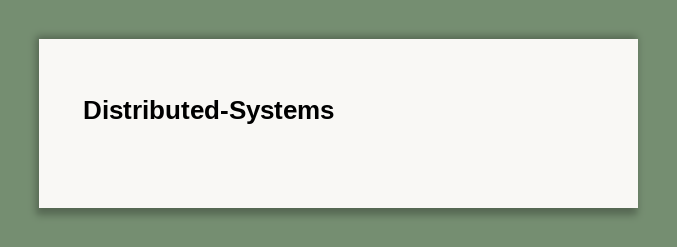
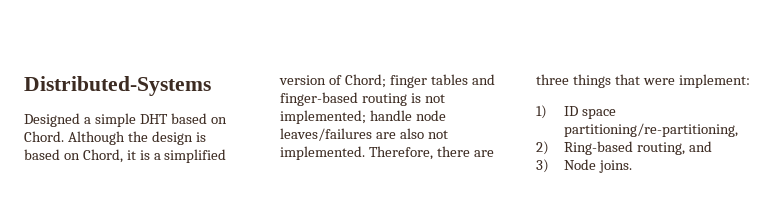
+ Designed a simple DHT based on Chord. Although the design is based on Chord, it is a simplified version of Chord; finger tables and finger-based routing is not implemented; handle node leaves/failures are also not implemented. Therefore, there are three things that were implement:
+ 1) ID space partitioning/re-partitioning,
+ 2) Ring-based routing, and
+ 3) Node joins.

